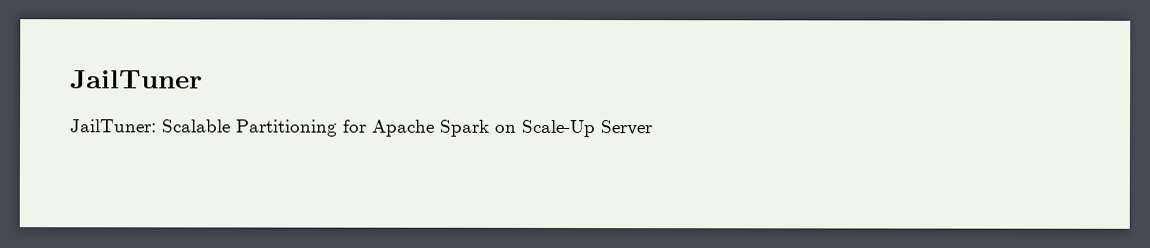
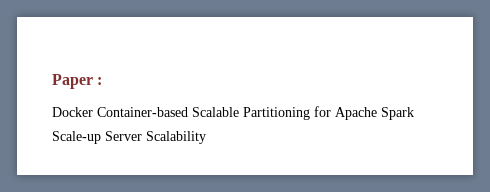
- JailTuner
- JailTuner: Scalable Partitioning for Apache Spark on Scale-Up Server
+ Paper :
+ Docker Container-based Scalable Partitioning for Apache Spark Scale-up Server Scalability

